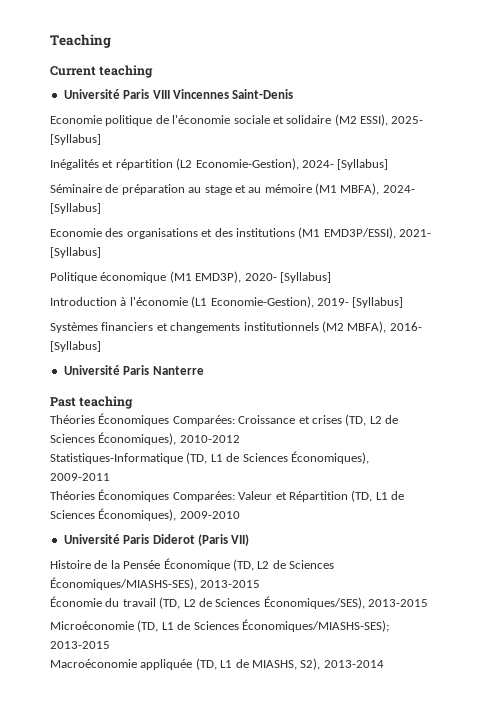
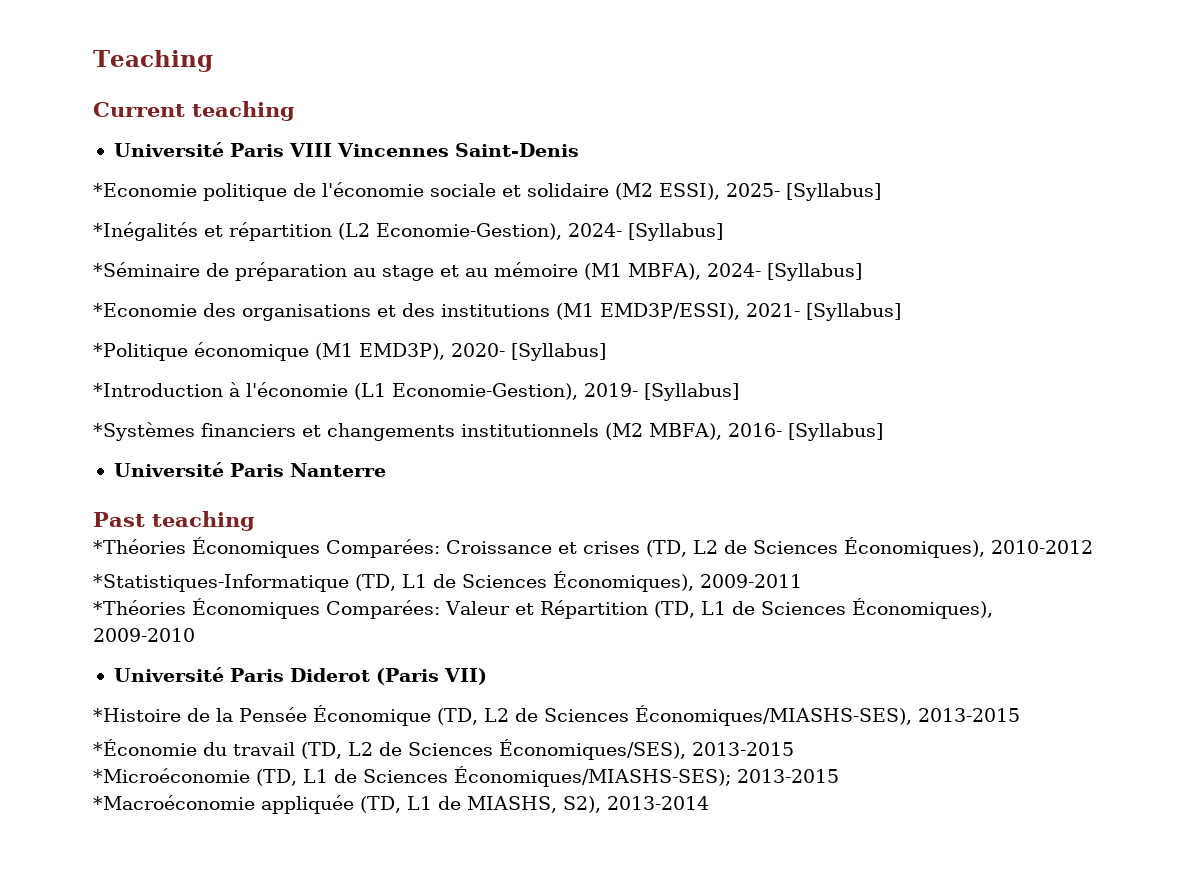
- Economie politique de l'économie sociale et solidaire (M2 ESSI), 2025- [Syllabus]
+ *Economie politique de l'économie sociale et solidaire (M2 ESSI), 2025- [Syllabus]
- Inégalités et répartition (L2 Economie-Gestion), 2024- [Syllabus]
+ *Inégalités et répartition (L2 Economie-Gestion), 2024- [Syllabus]
- Séminaire de préparation au stage et au mémoire (M1 MBFA), 2024- [Syllabus]
+ *Séminaire de préparation au stage et au mémoire (M1 MBFA), 2024- [Syllabus]
- Economie des organisations et des institutions (M1 EMD3P/ESSI), 2021- [Syllabus]
+ *Economie des organisations et des institutions (M1 EMD3P/ESSI), 2021- [Syllabus]
- Politique économique (M1 EMD3P), 2020- [Syllabus]
+ *Politique économique (M1 EMD3P), 2020- [Syllabus]
- Introduction à l'économie (L1 Economie-Gestion), 2019- [Syllabus]
+ *Introduction à l'économie (L1 Economie-Gestion), 2019- [Syllabus]
- Systèmes financiers et changements institutionnels (M2 MBFA), 2016- [Syllabus]
+ *Systèmes financiers et changements institutionnels (M2 MBFA), 2016- [Syllabus]
- Théories Économiques Comparées: Croissance et crises (TD, L2 de Sciences Économiques), 2010-2012
+ *Théories Économiques Comparées: Croissance et crises (TD, L2 de Sciences Économiques), 2010-2012
- Statistiques-Informatique (TD, L1 de Sciences Économiques), 2009-2011
+ *Statistiques-Informatique (TD, L1 de Sciences Économiques), 2009-2011
- Théories Économiques Comparées: Valeur et Répartition (TD, L1 de Sciences Économiques), 2009-2010
+ *Théories Économiques Comparées: Valeur et Répartition (TD, L1 de Sciences Économiques), 2009-2010
- Histoire de la Pensée Économique (TD, L2 de Sciences Économiques/MIASHS-SES), 2013-2015
+ *Histoire de la Pensée Économique (TD, L2 de Sciences Économiques/MIASHS-SES), 2013-2015
- Économie du travail (TD, L2 de Sciences Économiques/SES), 2013-2015
+ *Économie du travail (TD, L2 de Sciences Économiques/SES), 2013-2015
- Microéconomie (TD, L1 de Sciences Économiques/MIASHS-SES); 2013-2015
+ *Microéconomie (TD, L1 de Sciences Économiques/MIASHS-SES); 2013-2015
- Macroéconomie appliquée (TD, L1 de MIASHS, S2), 2013-2014
+ *Macroéconomie appliquée (TD, L1 de MIASHS, S2), 2013-2014

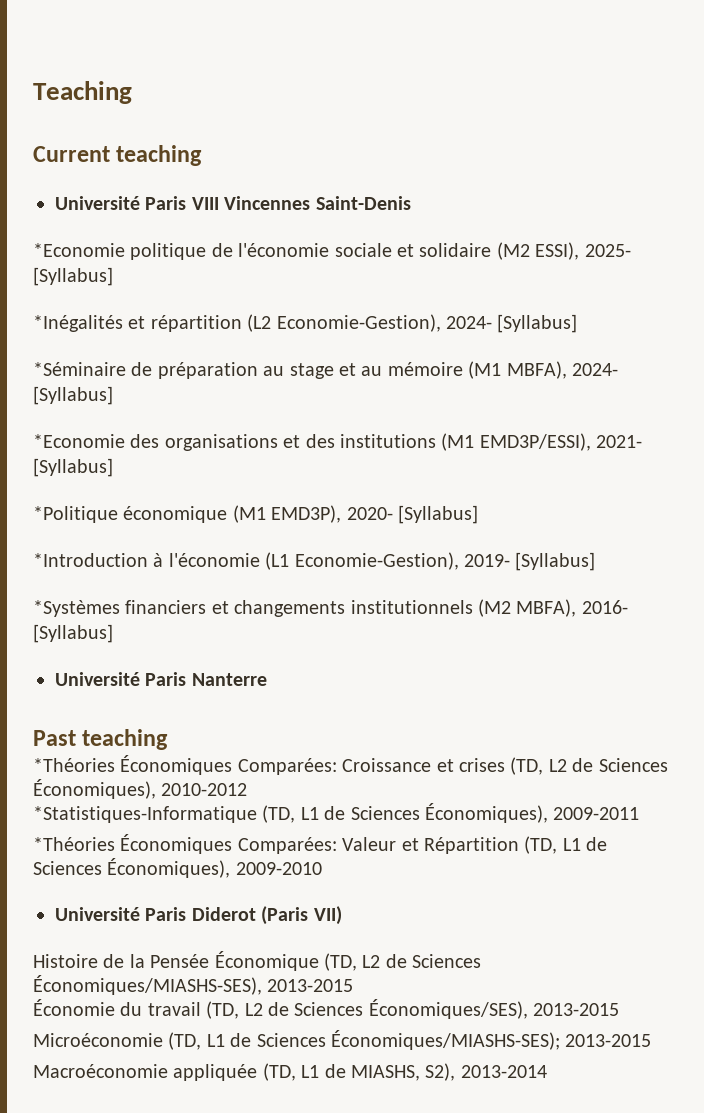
- *Histoire de la Pensée Économique (TD, L2 de Sciences Économiques/MIASHS-SES), 2013-2015
+ Histoire de la Pensée Économique (TD, L2 de Sciences Économiques/MIASHS-SES), 2013-2015
- *Économie du travail (TD, L2 de Sciences Économiques/SES), 2013-2015
+ Économie du travail (TD, L2 de Sciences Économiques/SES), 2013-2015
- *Microéconomie (TD, L1 de Sciences Économiques/MIASHS-SES); 2013-2015
+ Microéconomie (TD, L1 de Sciences Économiques/MIASHS-SES); 2013-2015
- *Macroéconomie appliquée (TD, L1 de MIASHS, S2), 2013-2014
+ Macroéconomie appliquée (TD, L1 de MIASHS, S2), 2013-2014

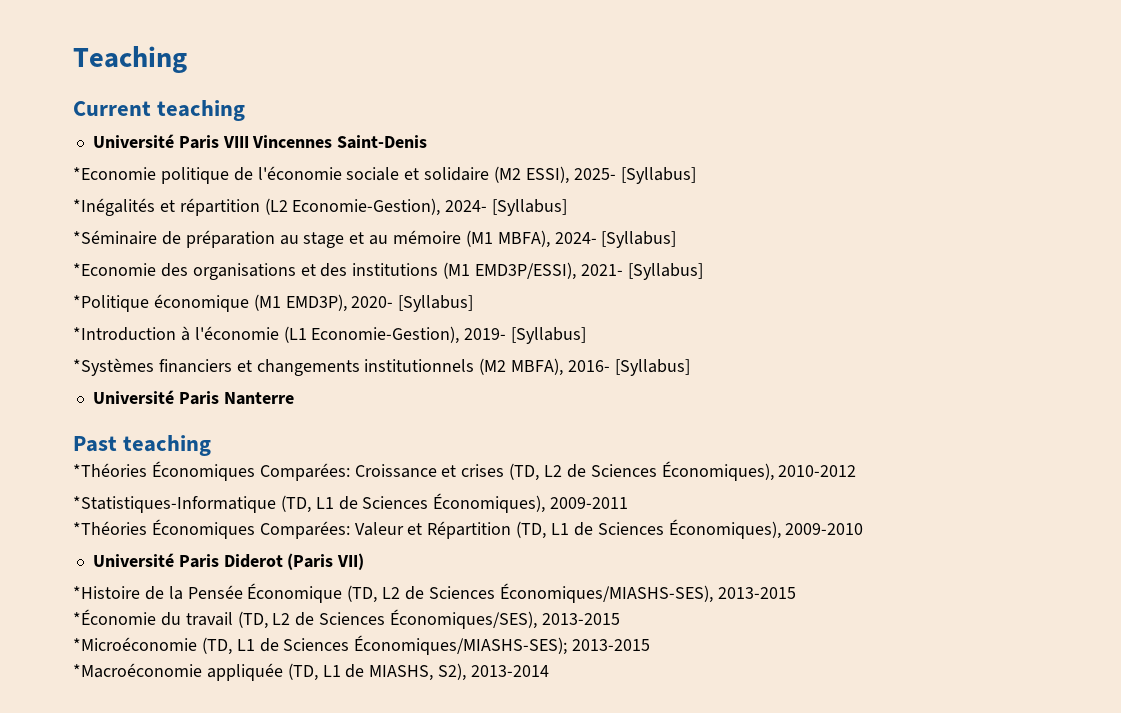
- Histoire de la Pensée Économique (TD, L2 de Sciences Économiques/MIASHS-SES), 2013-2015
+ *Histoire de la Pensée Économique (TD, L2 de Sciences Économiques/MIASHS-SES), 2013-2015
- Économie du travail (TD, L2 de Sciences Économiques/SES), 2013-2015
+ *Économie du travail (TD, L2 de Sciences Économiques/SES), 2013-2015
- Microéconomie (TD, L1 de Sciences Économiques/MIASHS-SES); 2013-2015
+ *Microéconomie (TD, L1 de Sciences Économiques/MIASHS-SES); 2013-2015
- Macroéconomie appliquée (TD, L1 de MIASHS, S2), 2013-2014
+ *Macroéconomie appliquée (TD, L1 de MIASHS, S2), 2013-2014

